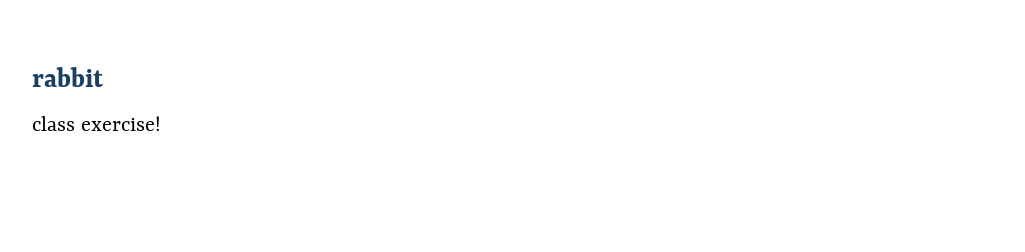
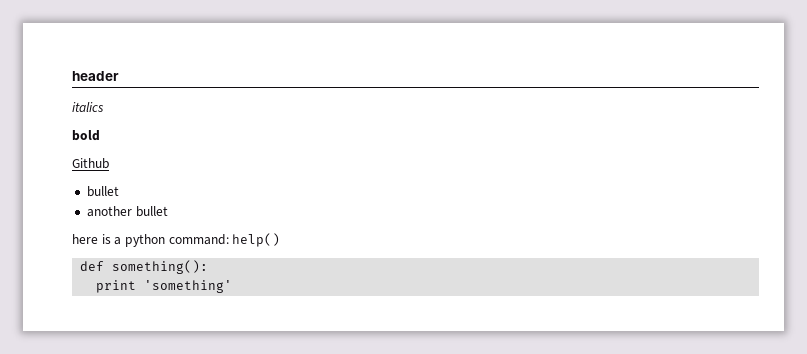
- rabbit
- class exercise!
+ header
+ italics
+ bold
+ Github
+ bullet
+ another bullet
+ here is a python command: help()
+ def something():
+ print 'something'

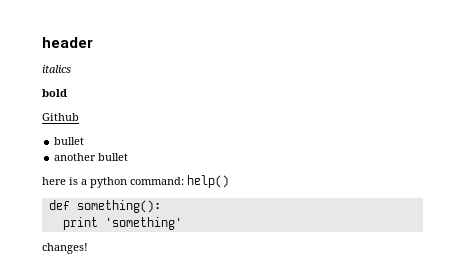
+ changes!

